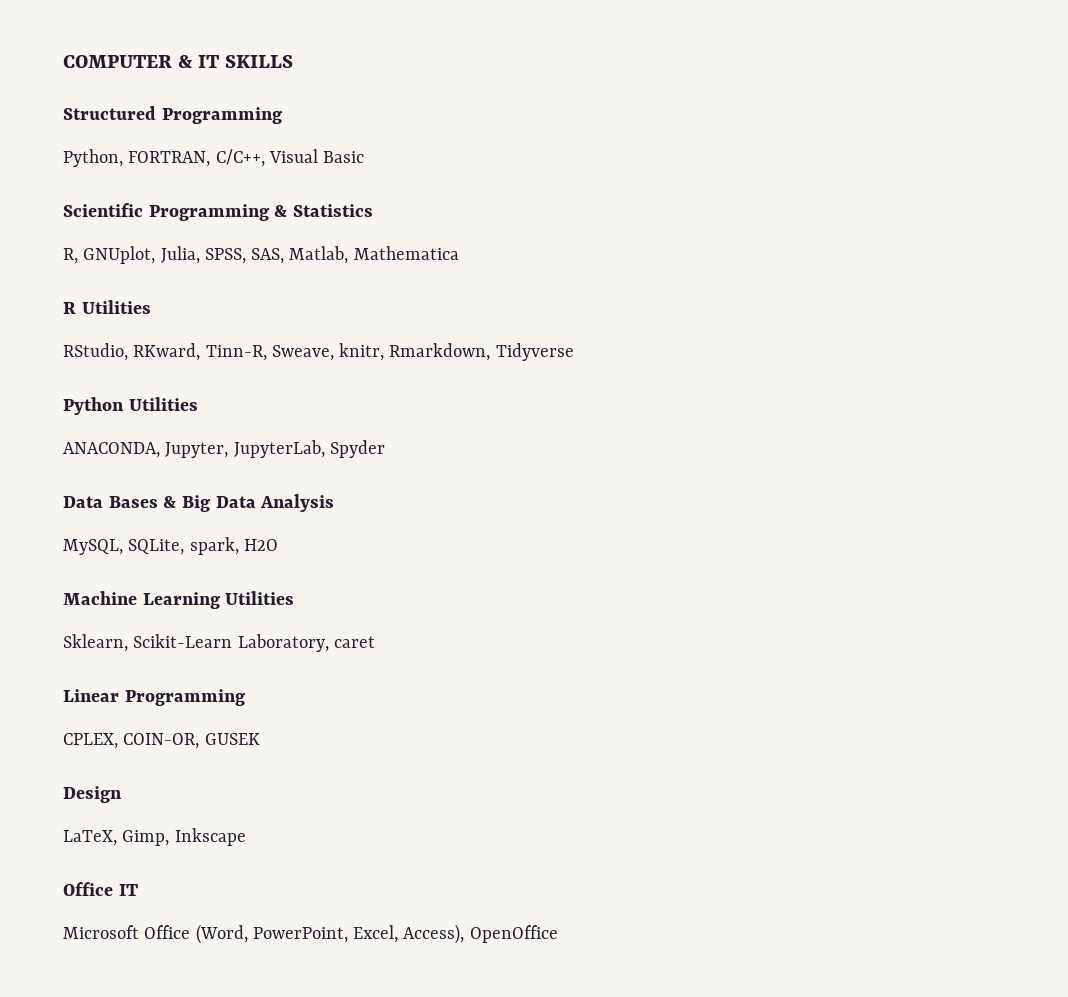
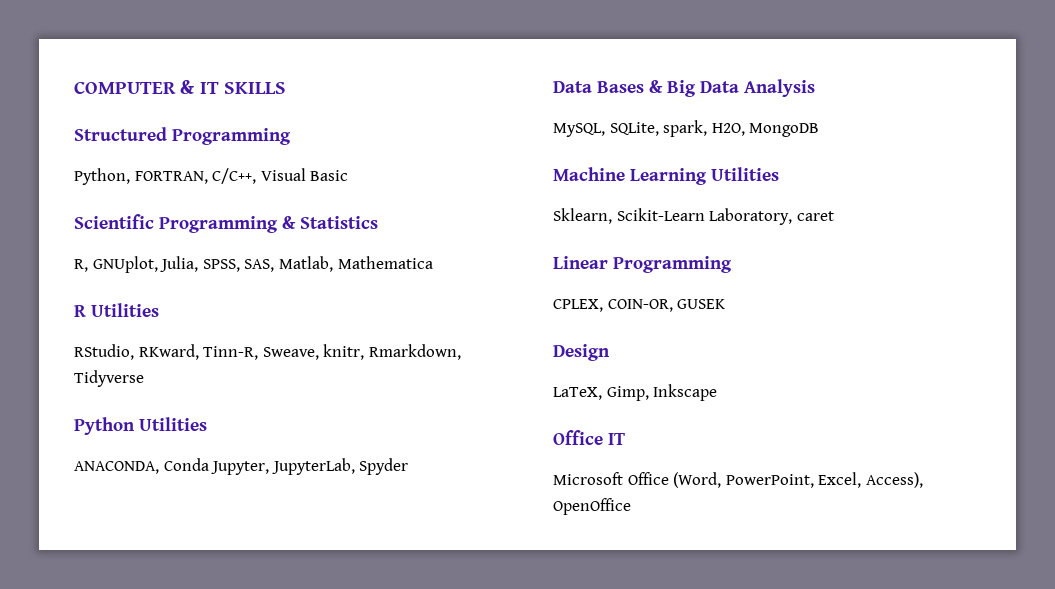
- ANACONDA, Jupyter, JupyterLab, Spyder
+ ANACONDA, Conda Jupyter, JupyterLab, Spyder
- MySQL, SQLite, spark, H2O
+ MySQL, SQLite, spark, H2O, MongoDB

